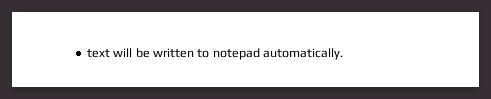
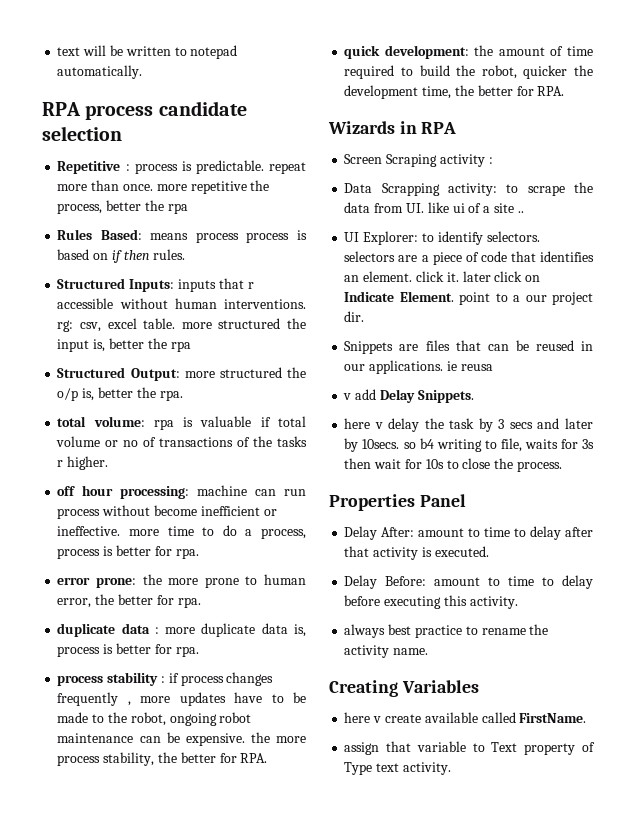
+ RPA process candidate selection
+ Repetitive : process is predictable. repeat more than once. more repetitive the process, better the rpa
+ Rules Based: means process process is based on if then rules.
+ Structured Inputs: inputs that r accessible without human interventions. rg: csv, excel table. more structured the input is, better the rpa
+ Structured Output: more structured the o/p is, better the rpa.
+ total volume: rpa is valuable if total volume or no of transactions of the tasks r higher.
+ off hour processing: machine can run process without become inefficient or ineffective. more time to do a process, process is better for rpa.
+ error prone: the more prone to human error, the better for rpa.
+ duplicate data : more duplicate data is, process is better for rpa.
+ process stability : if process changes frequently , more updates have to be made to the robot, ongoing robot maintenance can be expensive. the more process stability, the better for RPA.
+ quick development: the amount of time required to build the robot, quicker the development time, the better for RPA.
+ Wizards in RPA
+ Screen Scraping activity :
+ Data Scrapping activity: to scrape the data from UI. like ui of a site ..
+ UI Explorer: to identify selectors. selectors are a piece of code that identifies an element. click it. later click on Indicate Element. point to a our project dir.
+ Snippets are files that can be reused in our applications. ie reusa
+ v add Delay Snippets.
+ here v delay the task by 3 secs and later by 10secs. so b4 writing to file, waits for 3s then wait for 10s to close the process.
+ Properties Panel
+ Delay After: amount to time to delay after that activity is executed.
+ Delay Before: amount to time to delay before executing this activity.
+ always best practice to rename the activity name.
+ Creating Variables
+ here v create available called FirstName.
+ assign that variable to Text property of Type text activity.

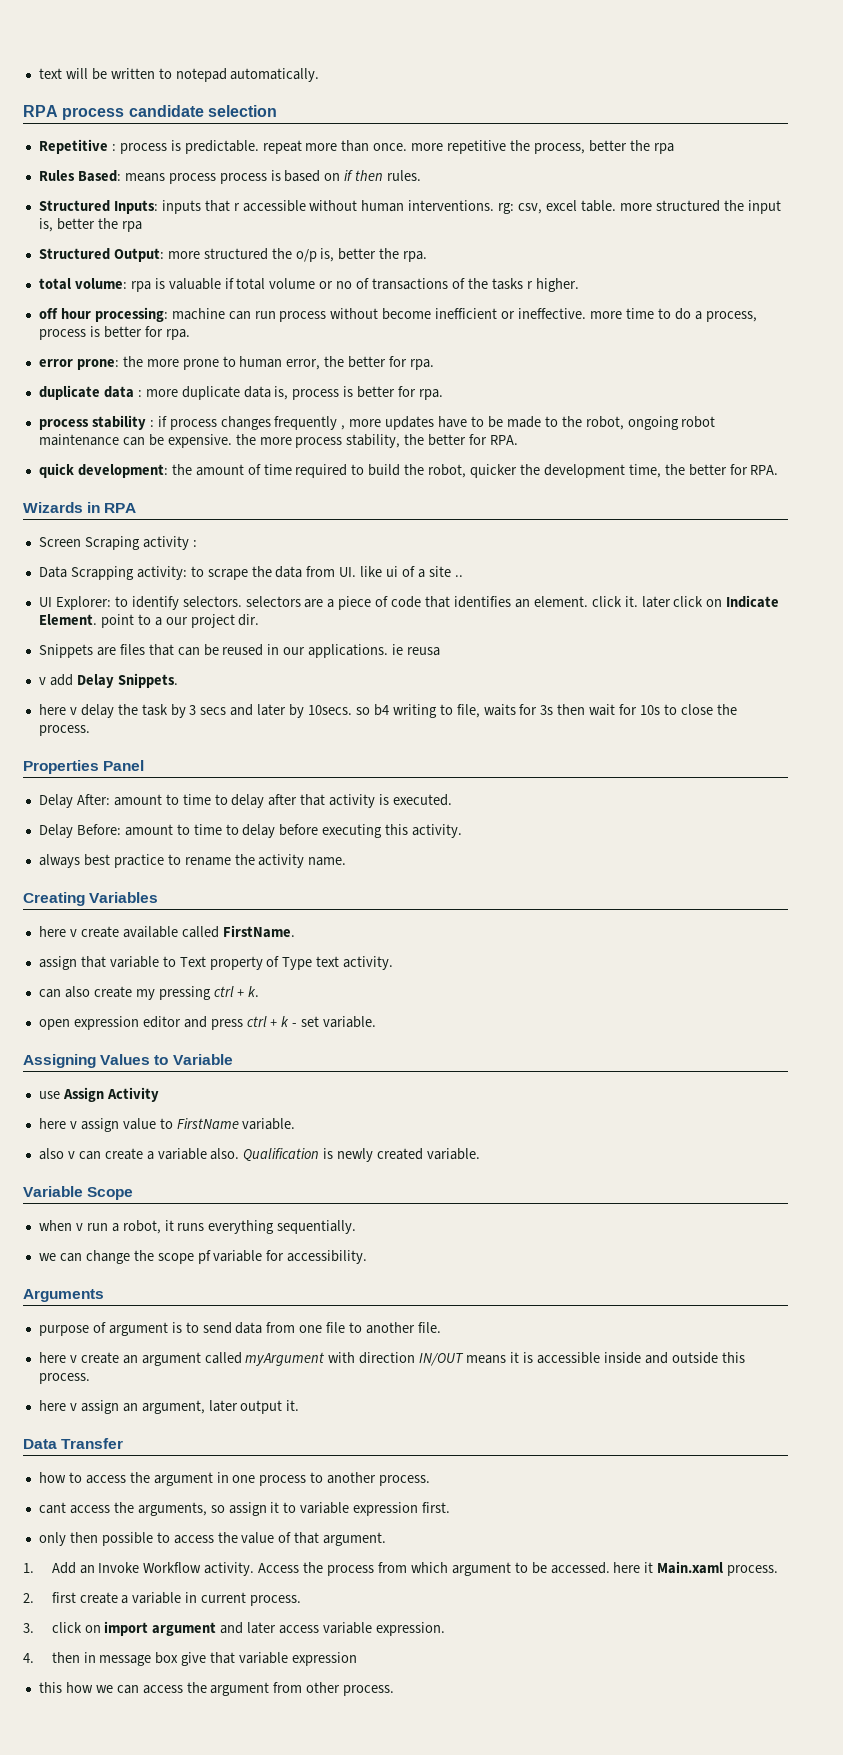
+ can also create my pressing ctrl + k.
+ open expression editor and press ctrl + k - set variable.
+ Assigning Values to Variable
+ use Assign Activity
+ here v assign value to FirstName variable.
+ also v can create a variable also. Qualification is newly created variable.
+ Variable Scope
+ when v run a robot, it runs everything sequentially.
+ we can change the scope pf variable for accessibility.
+ Arguments
+ purpose of argument is to send data from one file to another file.
+ here v create an argument called myArgument with direction IN/OUT means it is accessible inside and outside this process.
+ here v assign an argument, later output it.
+ Data Transfer
+ how to access the argument in one process to another process.
+ cant access the arguments, so assign it to variable expression first.
+ only then possible to access the value of that argument.
+ 1. Add an Invoke Workflow activity. Access the process from which argument to be accessed. here it Main.xaml process.
+ 2. first create a variable in current process.
+ 3. click on import argument and later access variable expression.
+ 4. then in message box give that variable expression
+ this how we can access the argument from other process.

